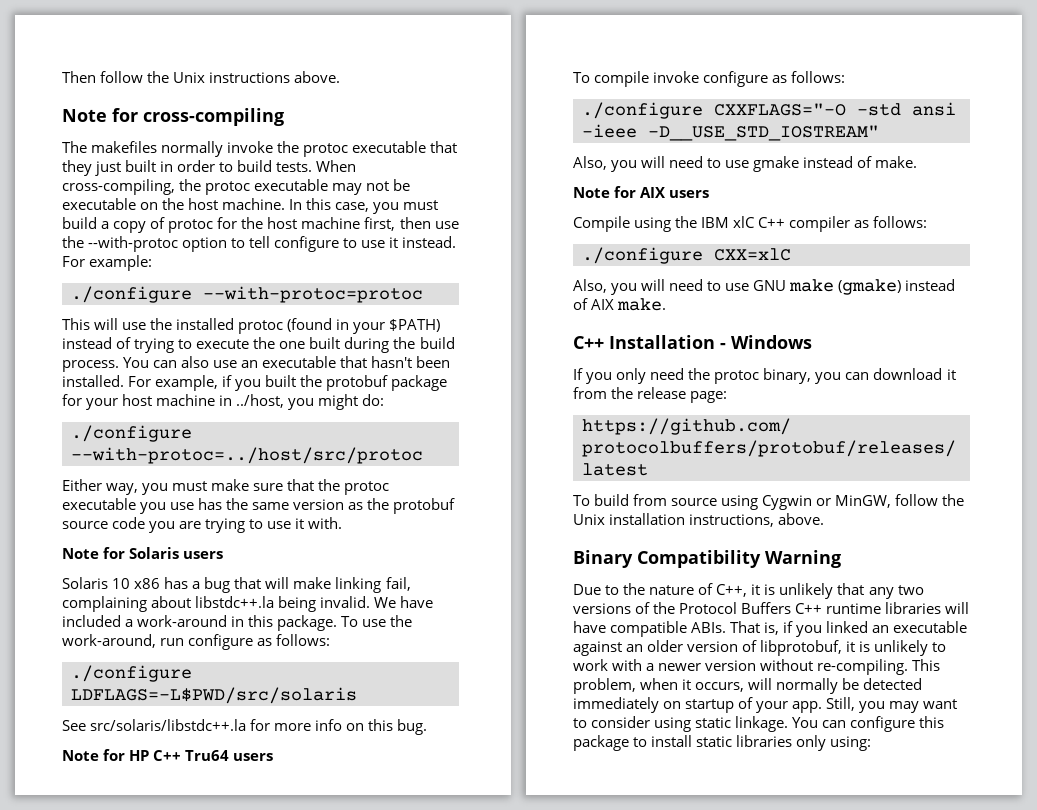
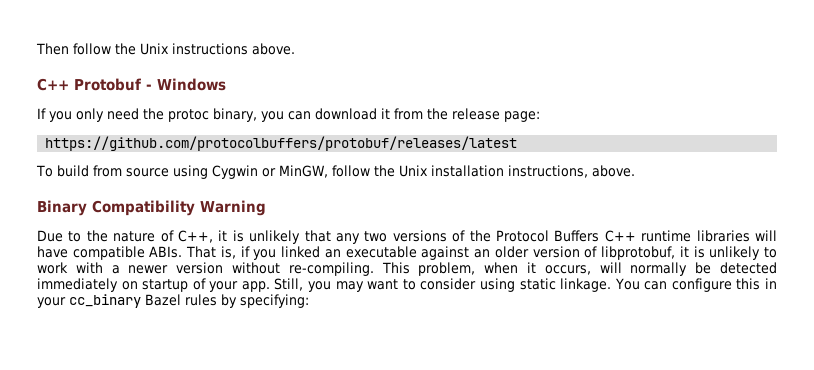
- Note for cross-compiling
- The makefiles normally invoke the protoc executable that they just built in order to build tests. When cross-compiling, the protoc executable may not be executable on the host machine. In this case, you must build a copy of protoc for the host machine first, then use the --with-protoc option to tell configure to use it instead. For example:
- ./configure --with-protoc=protoc
- This will use the installed protoc (found in your $PATH) instead of trying to execute the one built during the build process. You can also use an executable that hasn't been installed. For example, if you built the protobuf package for your host machine in ../host, you might do:
- ./configure --with-protoc=../host/src/protoc
- Either way, you must make sure that the protoc executable you use has the same version as the protobuf source code you are trying to use it with.
- Note for Solaris users
- Solaris 10 x86 has a bug that will make linking fail, complaining about libstdc++.la being invalid. We have included a work-around in this package. To use the work-around, run configure as follows:
- ./configure LDFLAGS=-L$PWD/src/solaris
- See src/solaris/libstdc++.la for more info on this bug.
- Note for HP C++ Tru64 users
- To compile invoke configure as follows:
- ./configure CXXFLAGS="-O -std ansi -ieee -D__USE_STD_IOSTREAM"
- Also, you will need to use gmake instead of make.
- Note for AIX users
- Compile using the IBM xlC C++ compiler as follows:
- ./configure CXX=xlC
- Also, you will need to use GNU make (gmake) instead of AIX make.
- C++ Installation - Windows
+ C++ Protobuf - Windows
- You can configure this package to install static libraries only using:
+ You can configure this in your cc_binary Bazel rules by specifying:

